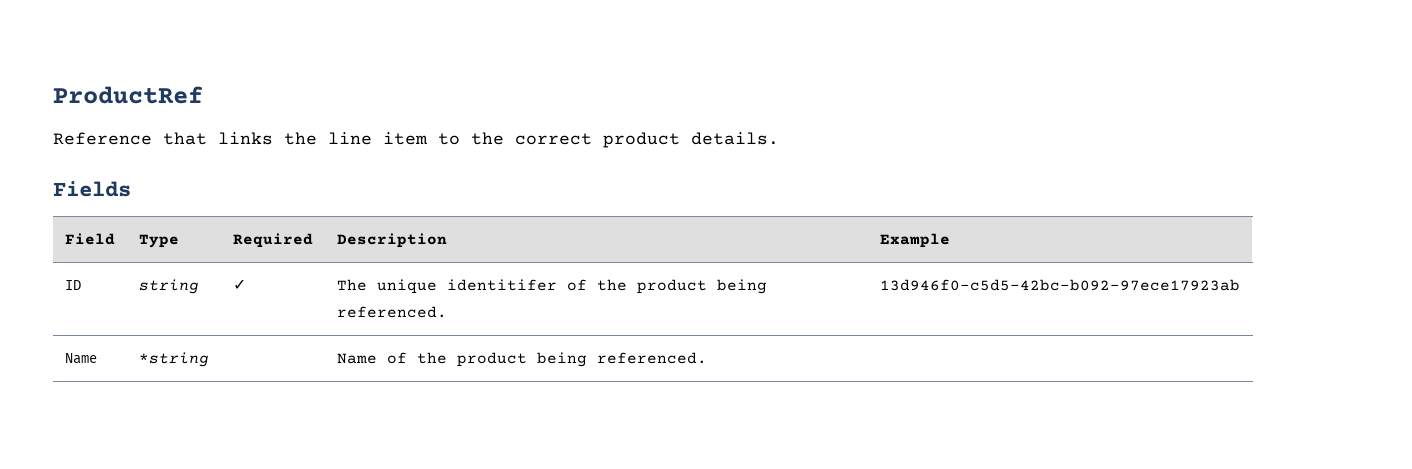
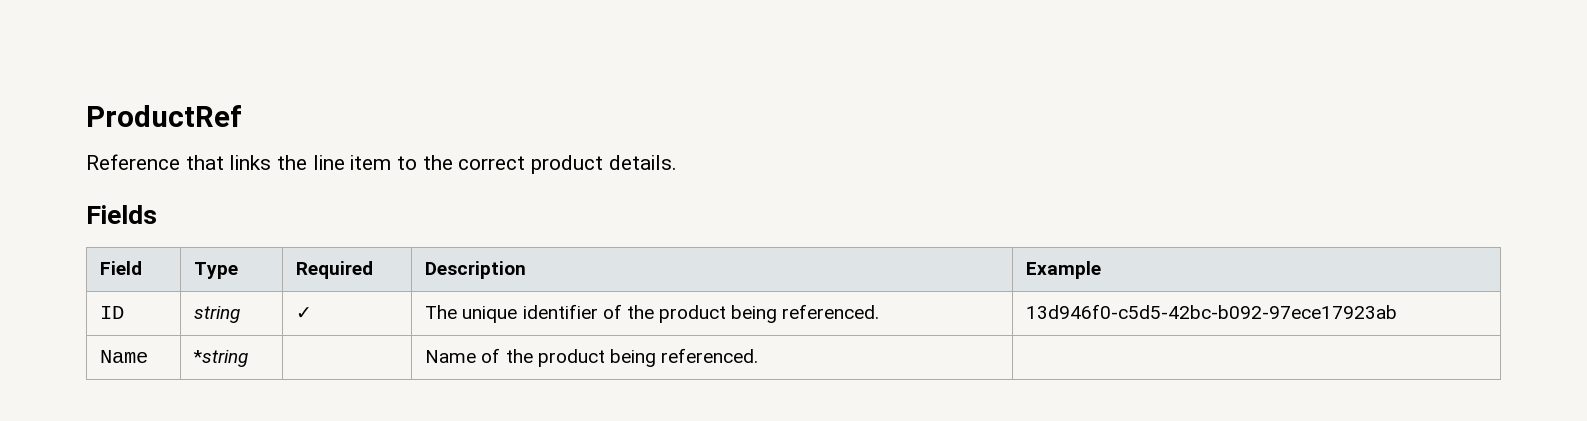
- ID | string | ✓ | The unique identitifer of the product being referenced. | 13d946f0-c5d5-42bc-b092-97ece17923ab
+ ID | string | ✓ | The unique identifier of the product being referenced. | 13d946f0-c5d5-42bc-b092-97ece17923ab

